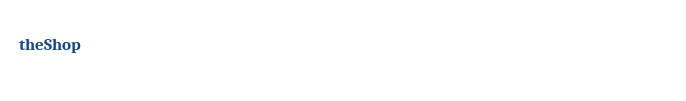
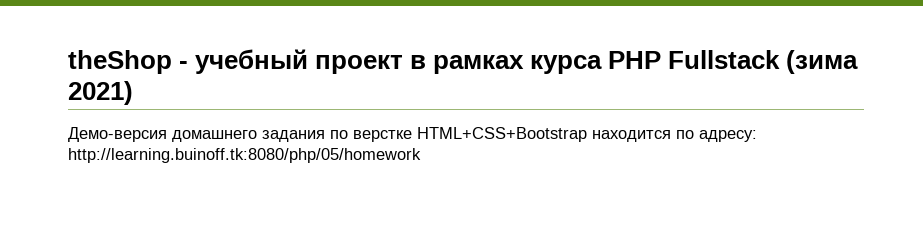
- theShop
+ theShop - учебный проект в рамках курса PHP Fullstack (зима 2021)
+ Демо-версия домашнего задания по верстке HTML+CSS+Bootstrap находится по адресу: http://learning.buinoff.tk:8080/php/05/homework

